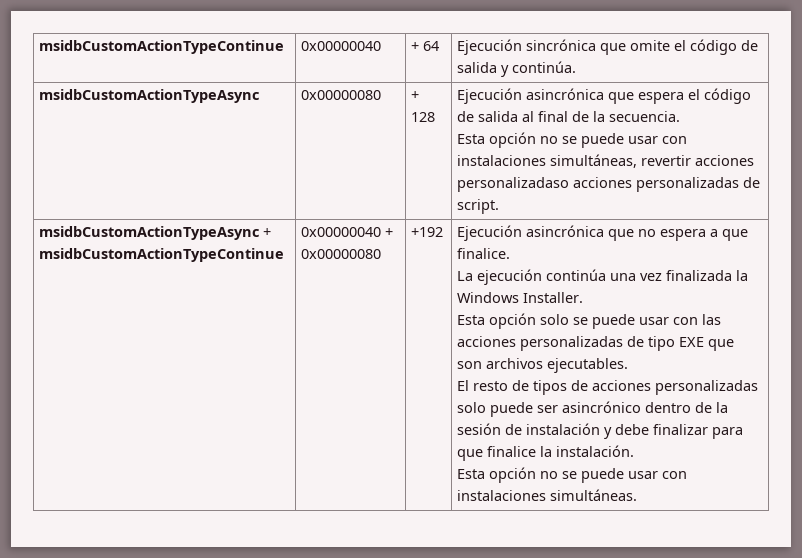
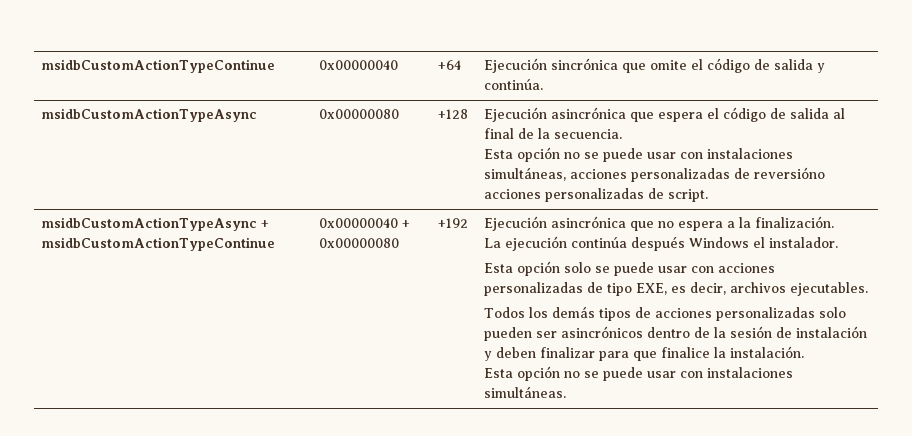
- msidbCustomActionTypeContinue | 0x00000040 | + 64 | Ejecución sincrónica que omite el código de salida y continúa.
+ msidbCustomActionTypeContinue | 0x00000040 | +64 | Ejecución sincrónica que omite el código de salida y continúa.
- msidbCustomActionTypeAsync | 0x00000080 | + 128 | Ejecución asincrónica que espera el código de salida al final de la secuencia.
- Esta opción no se puede usar con instalaciones simultáneas, revertir acciones personalizadaso acciones personalizadas de script.
+ msidbCustomActionTypeAsync | 0x00000080 | +128 | Ejecución asincrónica que espera el código de salida al final de la secuencia.
+ Esta opción no se puede usar con instalaciones simultáneas, acciones personalizadas de reversióno acciones personalizadas de script.
- Ejecución asincrónica que no espera a que finalice.
+ Ejecución asincrónica que no espera a la finalización.
- La ejecución continúa una vez finalizada la Windows Installer.
+ La ejecución continúa después Windows el instalador.
- Esta opción solo se puede usar con las acciones personalizadas de tipo EXE que son archivos ejecutables.
+ Esta opción solo se puede usar con acciones personalizadas de tipo EXE, es decir, archivos ejecutables.
- El resto de tipos de acciones personalizadas solo puede ser asincrónico dentro de la sesión de instalación y debe finalizar para que finalice la instalación.
+ Todos los demás tipos de acciones personalizadas solo pueden ser asincrónicos dentro de la sesión de instalación y deben finalizar para que finalice la instalación.

